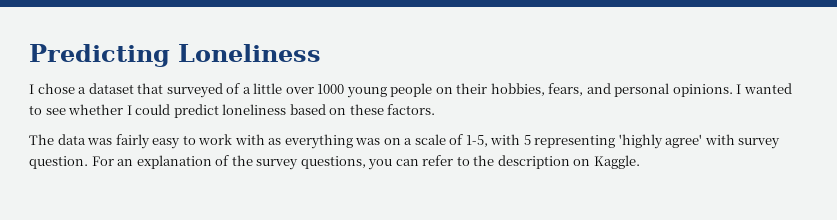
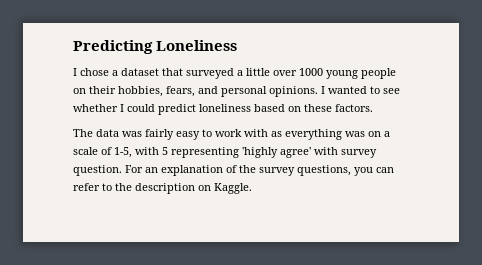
- I chose a dataset that surveyed of a little over 1000 young people on their hobbies, fears, and personal opinions.
+ I chose a dataset that surveyed a little over 1000 young people on their hobbies, fears, and personal opinions.

